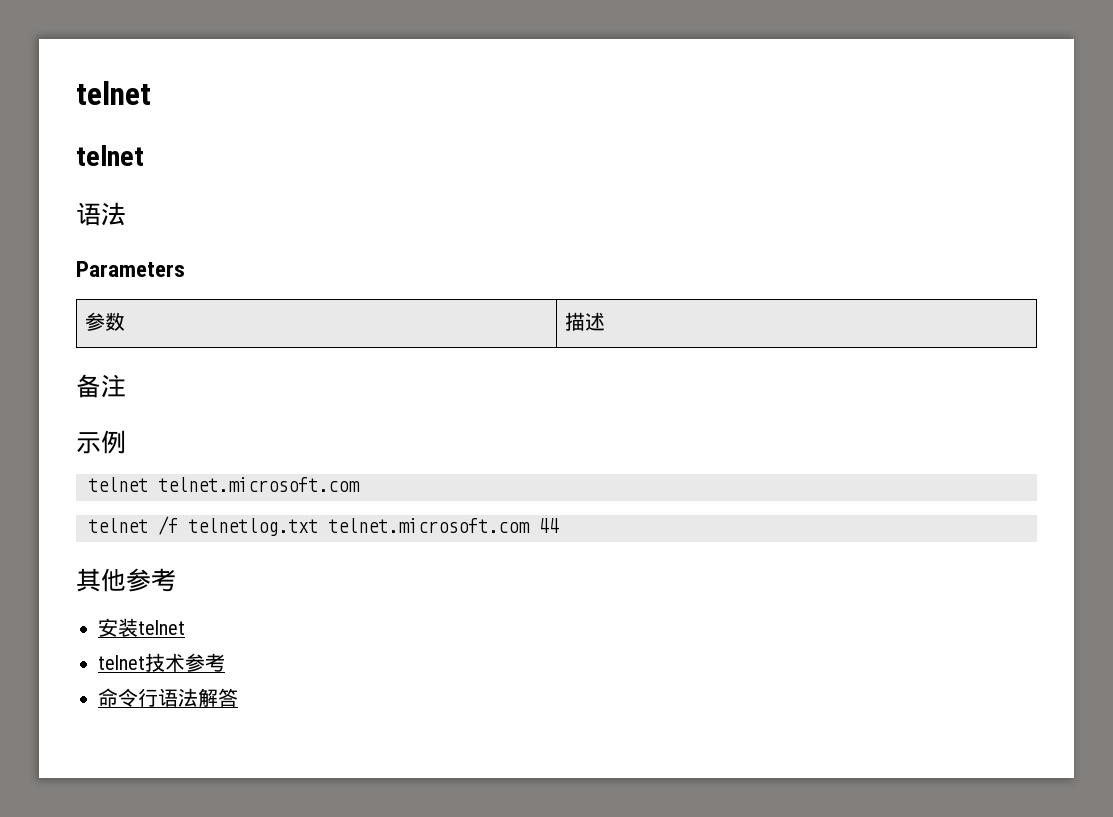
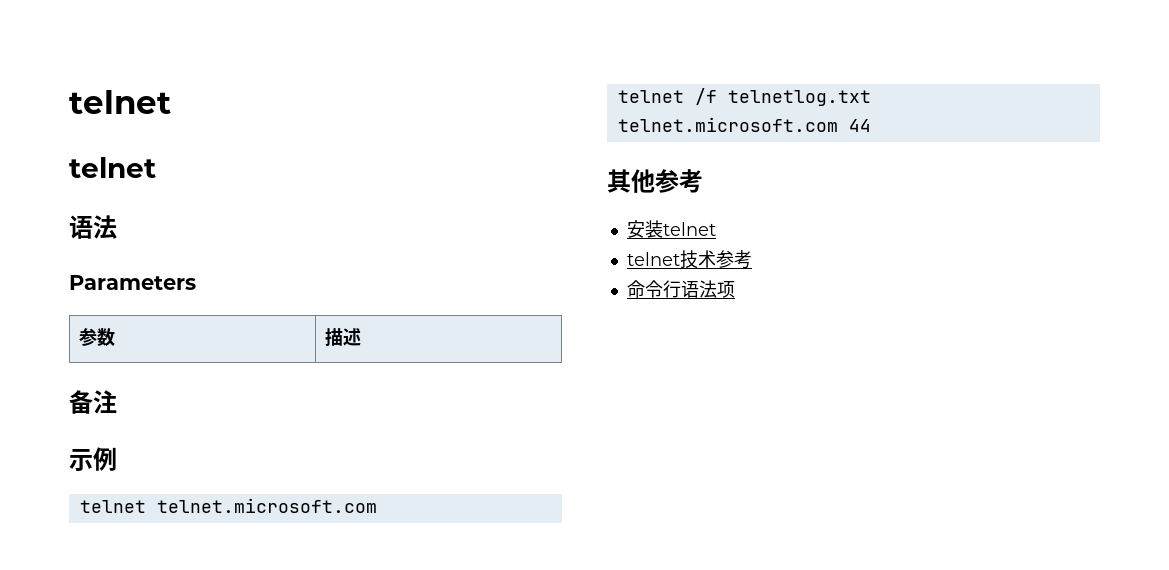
- 命令行语法解答
+ 命令行语法项

